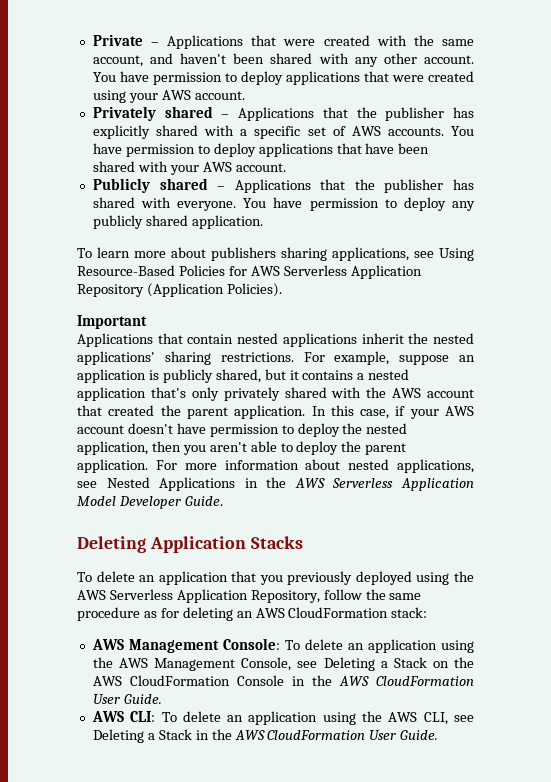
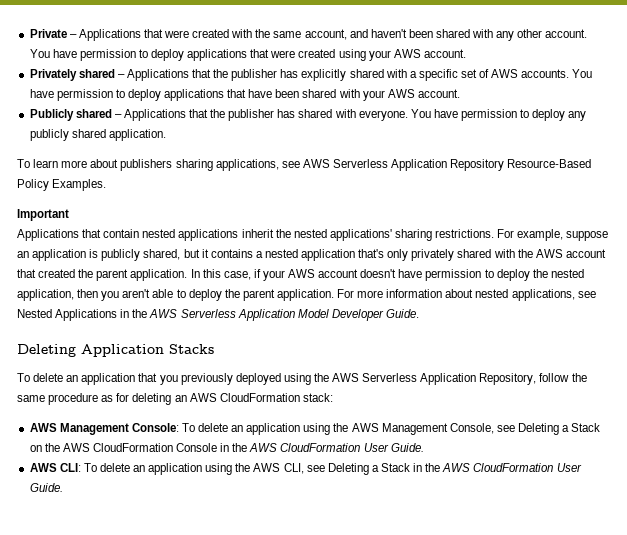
- To learn more about publishers sharing applications, see Using Resource-Based Policies for AWS Serverless Application Repository (Application Policies).
+ To learn more about publishers sharing applications, see AWS Serverless Application Repository Resource-Based Policy Examples.

